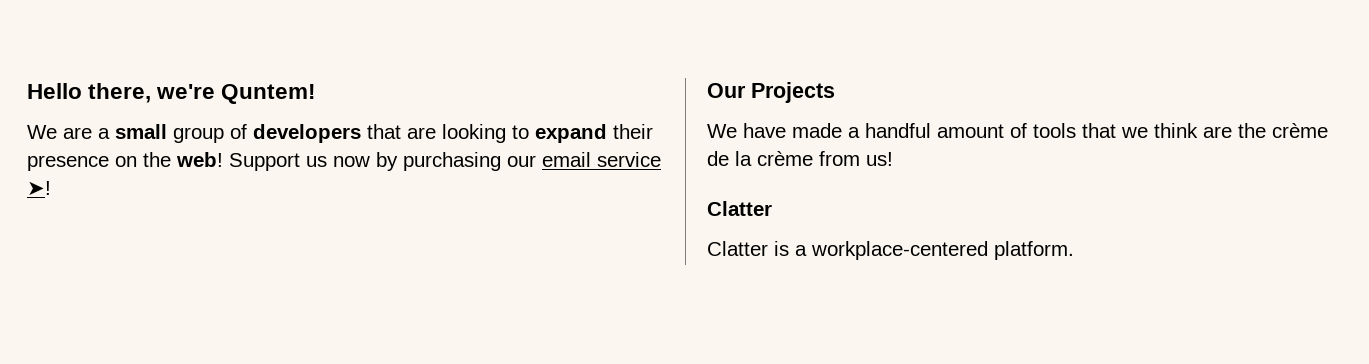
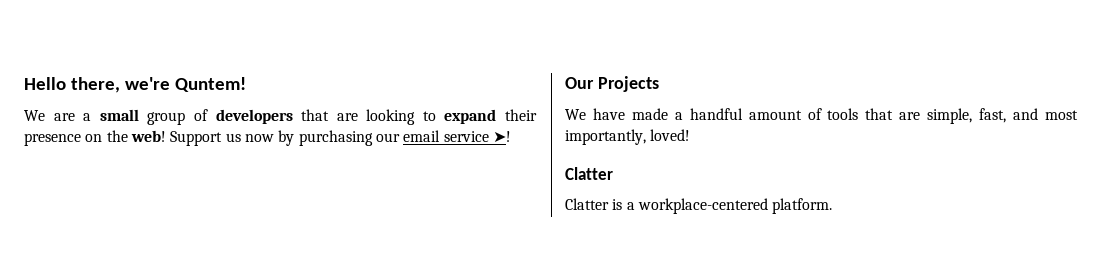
- We have made a handful amount of tools that we think are the crème de la crème from us!
+ We have made a handful amount of tools that are simple, fast, and most importantly, loved!

